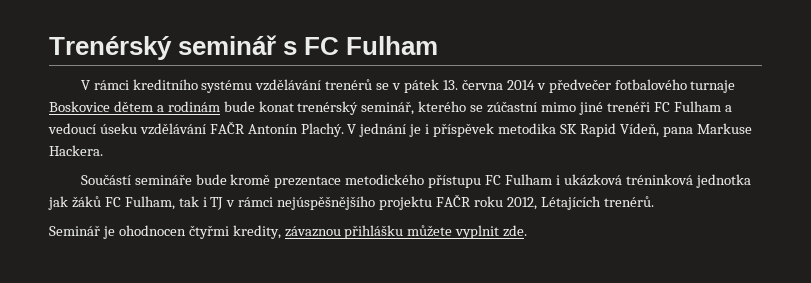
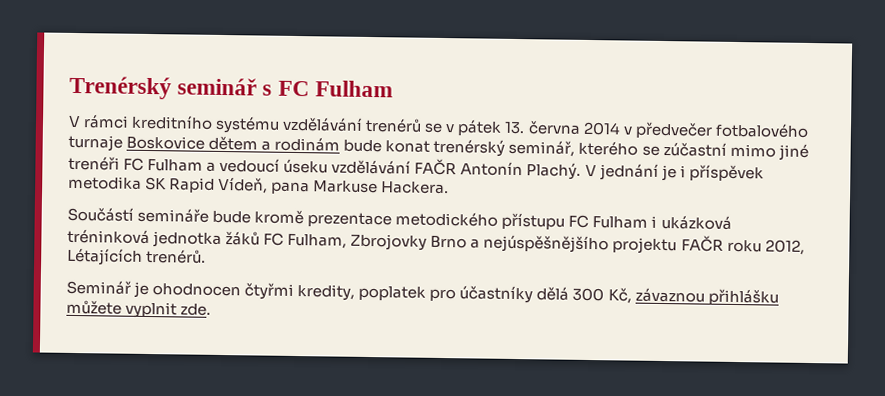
- Součástí semináře bude kromě prezentace metodického přístupu FC Fulham i ukázková tréninková jednotka jak žáků FC Fulham, tak i TJ v rámci nejúspěšnějšího projektu FAČR roku 2012, Létajících trenérů.
+ Součástí semináře bude kromě prezentace metodického přístupu FC Fulham i ukázková tréninková jednotka žáků FC Fulham, Zbrojovky Brno a nejúspěšnějšího projektu FAČR roku 2012, Létajících trenérů.
- Seminář je ohodnocen čtyřmi kredity, závaznou přihlášku můžete vyplnit zde.
+ Seminář je ohodnocen čtyřmi kredity, poplatek pro účastníky dělá 300 Kč, závaznou přihlášku můžete vyplnit zde.

